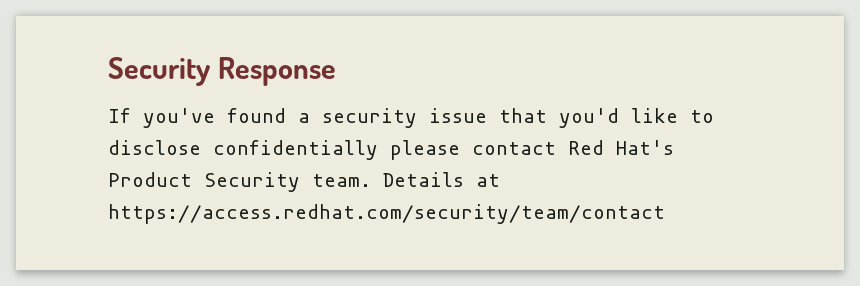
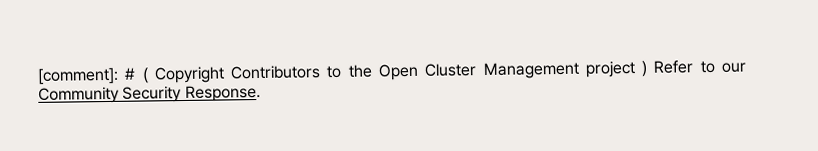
- Security Response
- If you've found a security issue that you'd like to disclose confidentially please contact Red Hat's Product Security team. Details at https://access.redhat.com/security/team/contact
+ [comment]: # ( Copyright Contributors to the Open Cluster Management project ) Refer to our Community Security Response.

